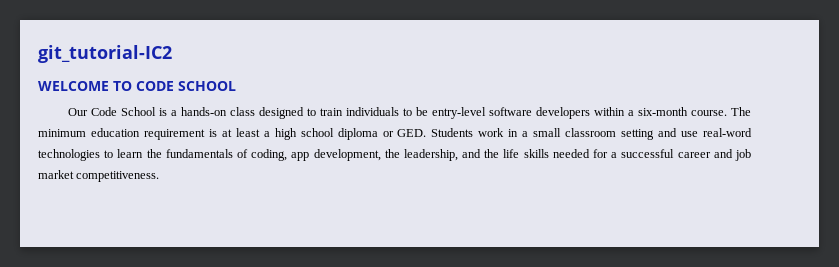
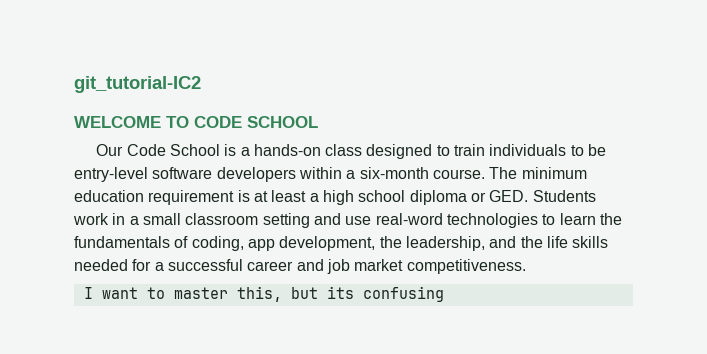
+ I want to master this, but its confusing

